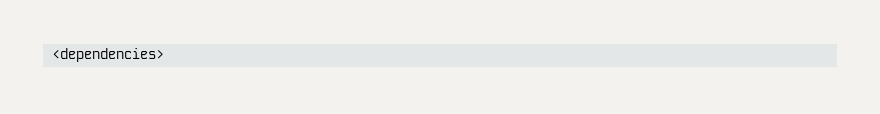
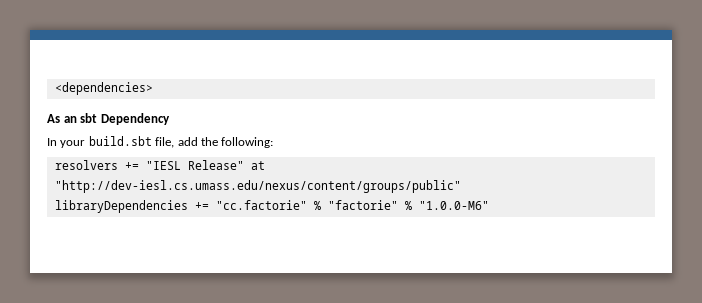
+ As an sbt Dependency
+ In your build.sbt file, add the following:
+ resolvers += "IESL Release" at "http://dev-iesl.cs.umass.edu/nexus/content/groups/public"
+ libraryDependencies += "cc.factorie" % "factorie" % "1.0.0-M6"

